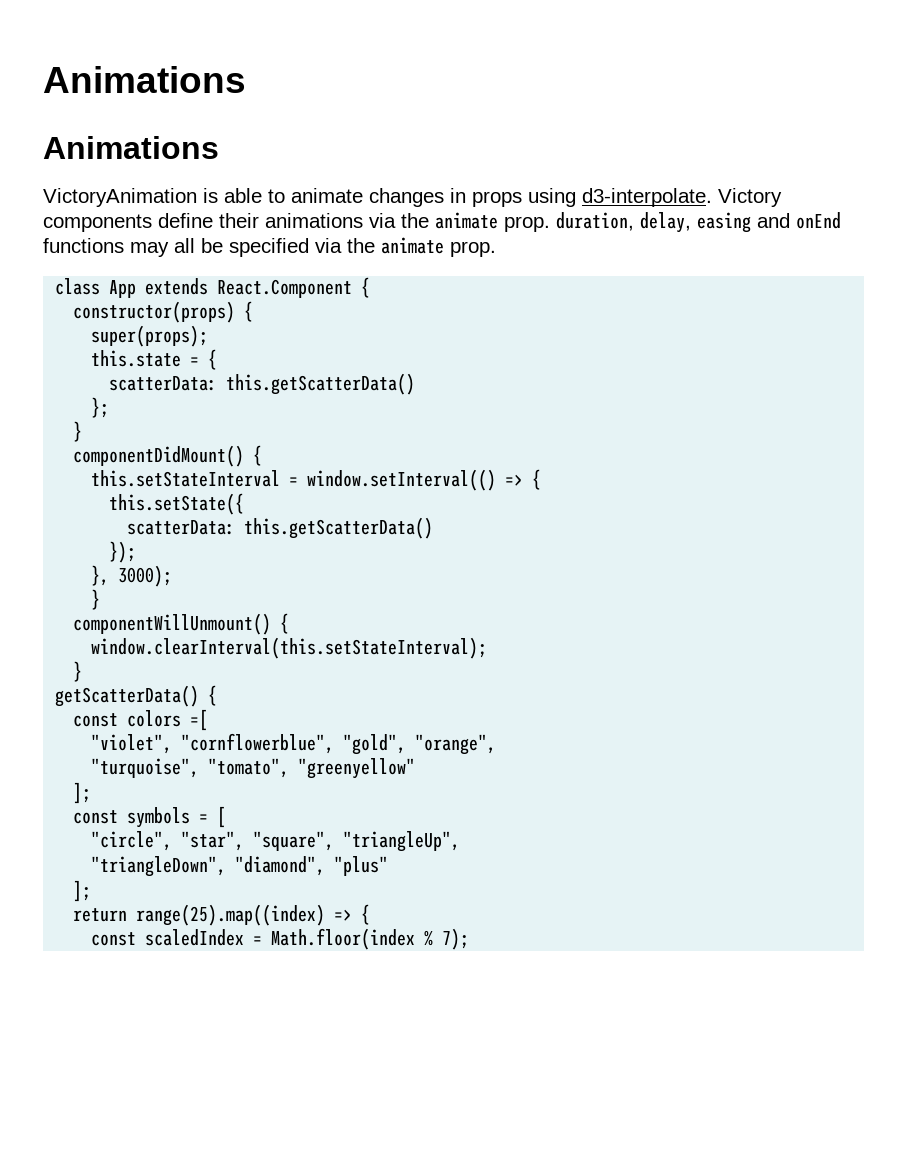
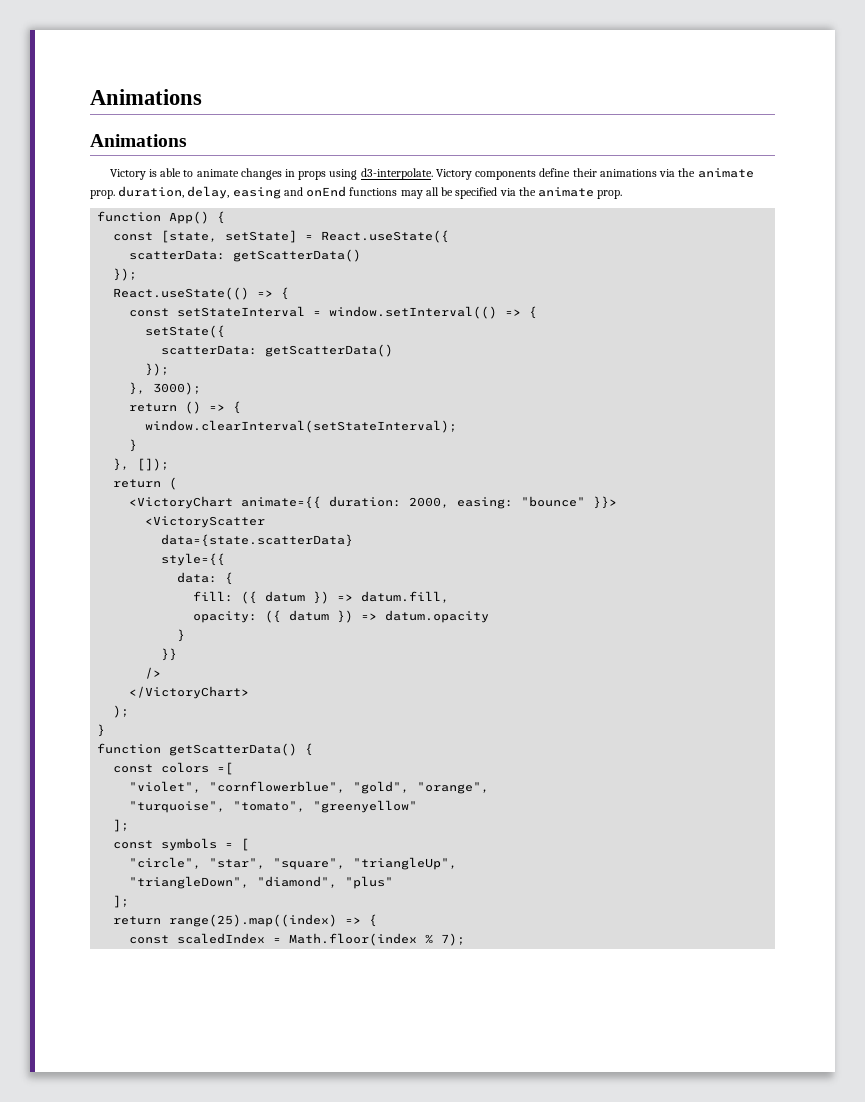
- VictoryAnimation is able to animate changes in props using d3-interpolate.
+ Victory is able to animate changes in props using d3-interpolate.
- class App extends React.Component {
- constructor(props) {
- super(props);
- this.state = {
- scatterData: this.getScatterData()
- };
- }
- componentDidMount() {
- this.setStateInterval = window.setInterval(() => {
+ function App() {
+ const [state, setState] = React.useState({
+ scatterData: getScatterData()
+ });
+ React.useState(() => {
+ const setStateInterval = window.setInterval(() => {
- this.setState({
- scatterData: this.getScatterData()
+ setState({
+ scatterData: getScatterData()
  }, 3000);
+ return () => {
+ window.clearInterval(setStateInterval);
  }
- componentWillUnmount() {
- window.clearInterval(this.setStateInterval);
+ }, []);
+ return (
+ <VictoryChart animate={{ duration: 2000, easing: "bounce" }}>
+ <VictoryScatter
+ data={state.scatterData}
+ style={{
+ data: {
+ fill: ({ datum }) => datum.fill,
+ opacity: ({ datum }) => datum.opacity
  }
- getScatterData() {
+ }}
+ />
+ </VictoryChart>
+ );
+ }
+ function getScatterData() {

